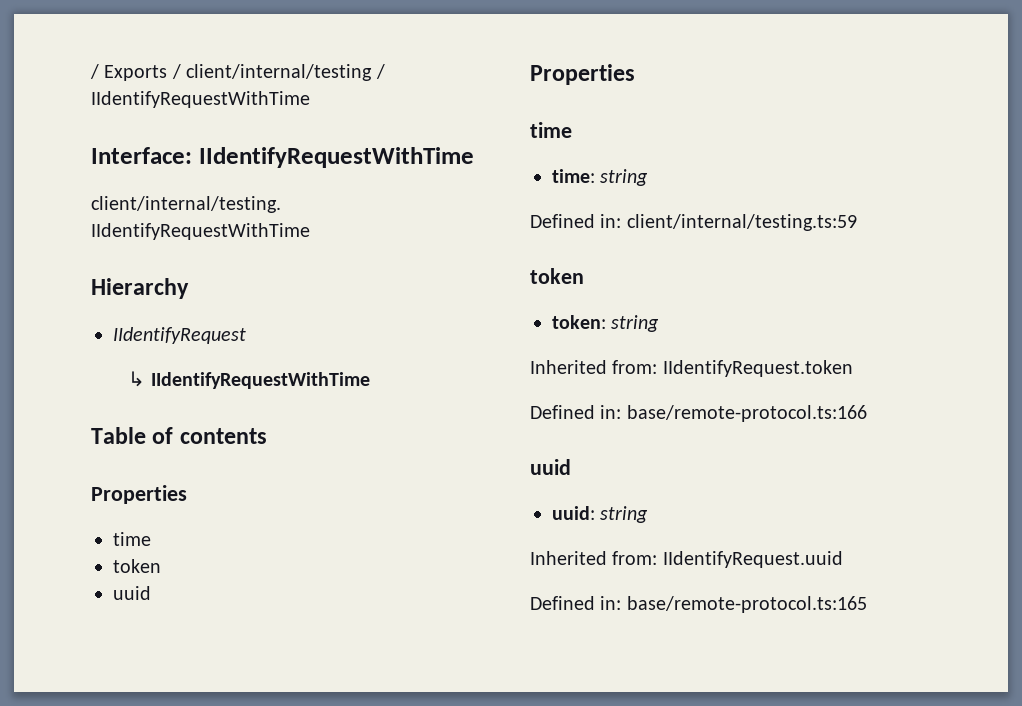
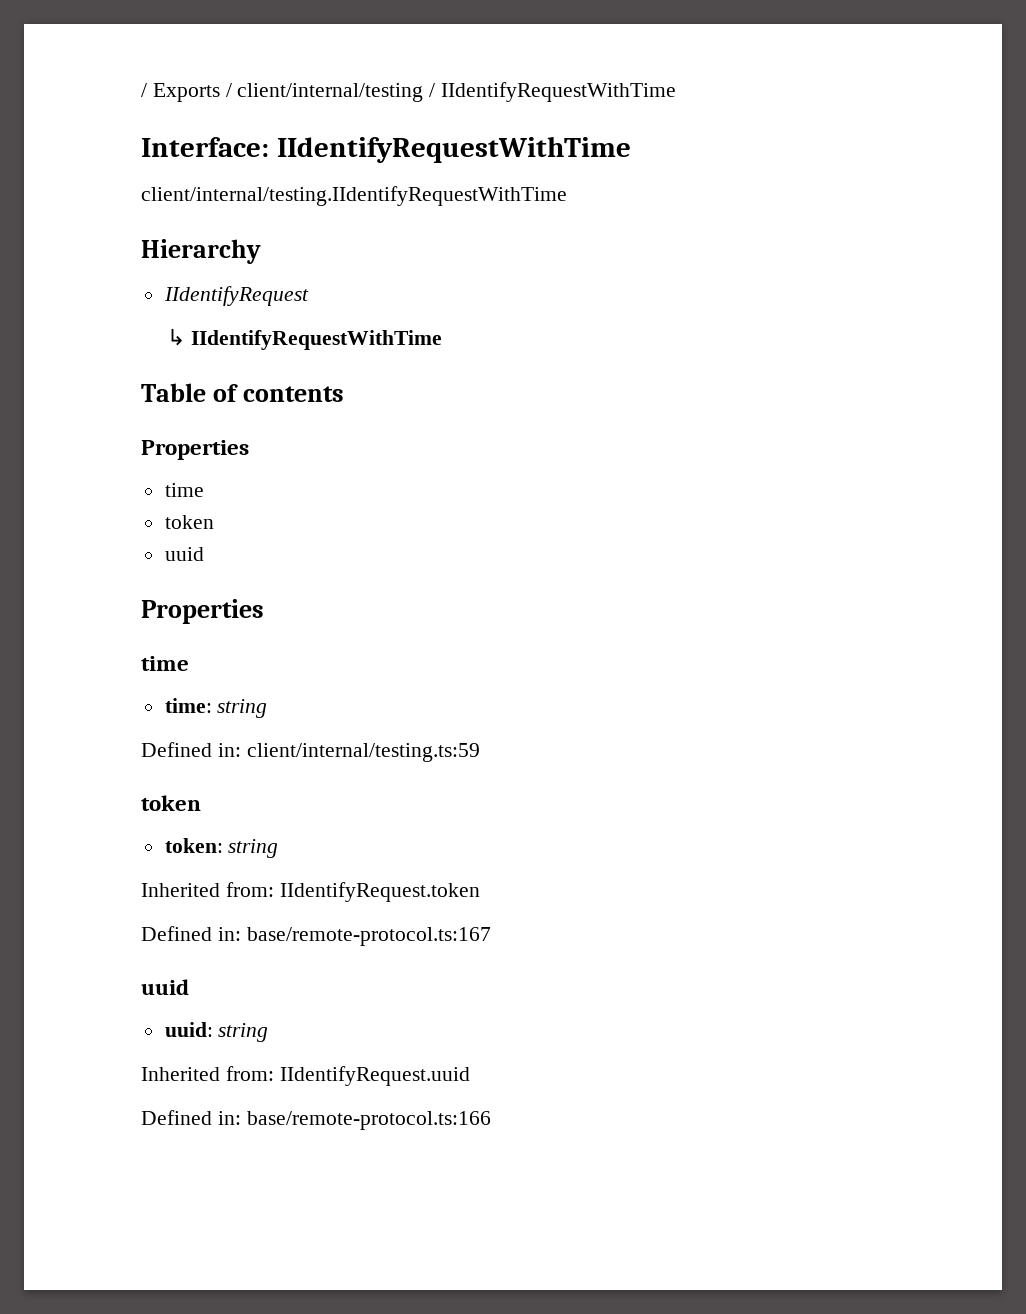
- Defined in: base/remote-protocol.ts:166
+ Defined in: base/remote-protocol.ts:167
- Defined in: base/remote-protocol.ts:165
+ Defined in: base/remote-protocol.ts:166

